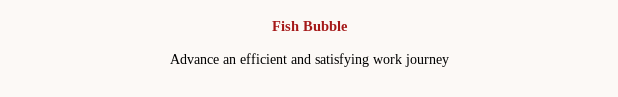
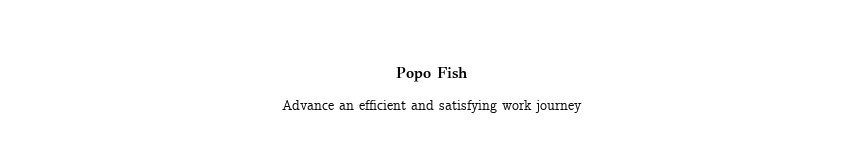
- Fish Bubble
+ Popo Fish

